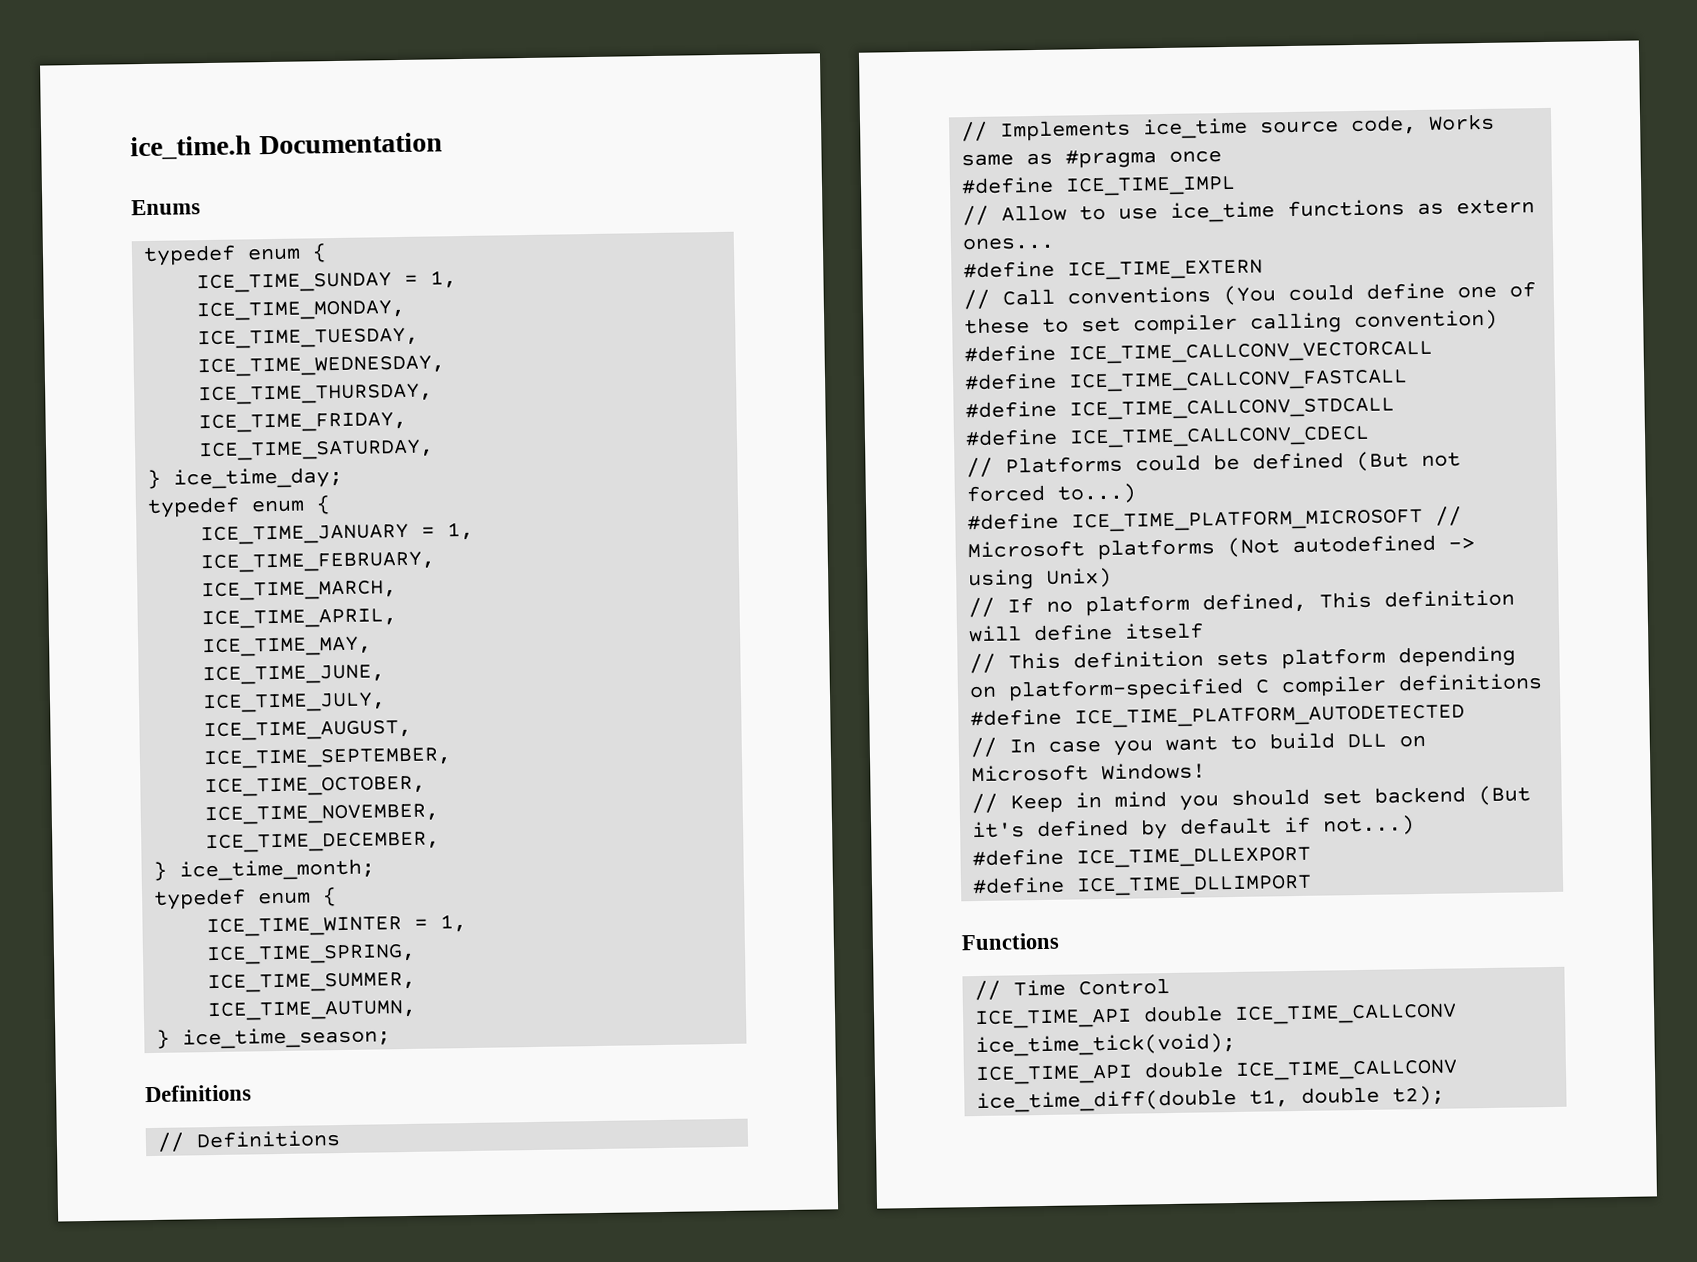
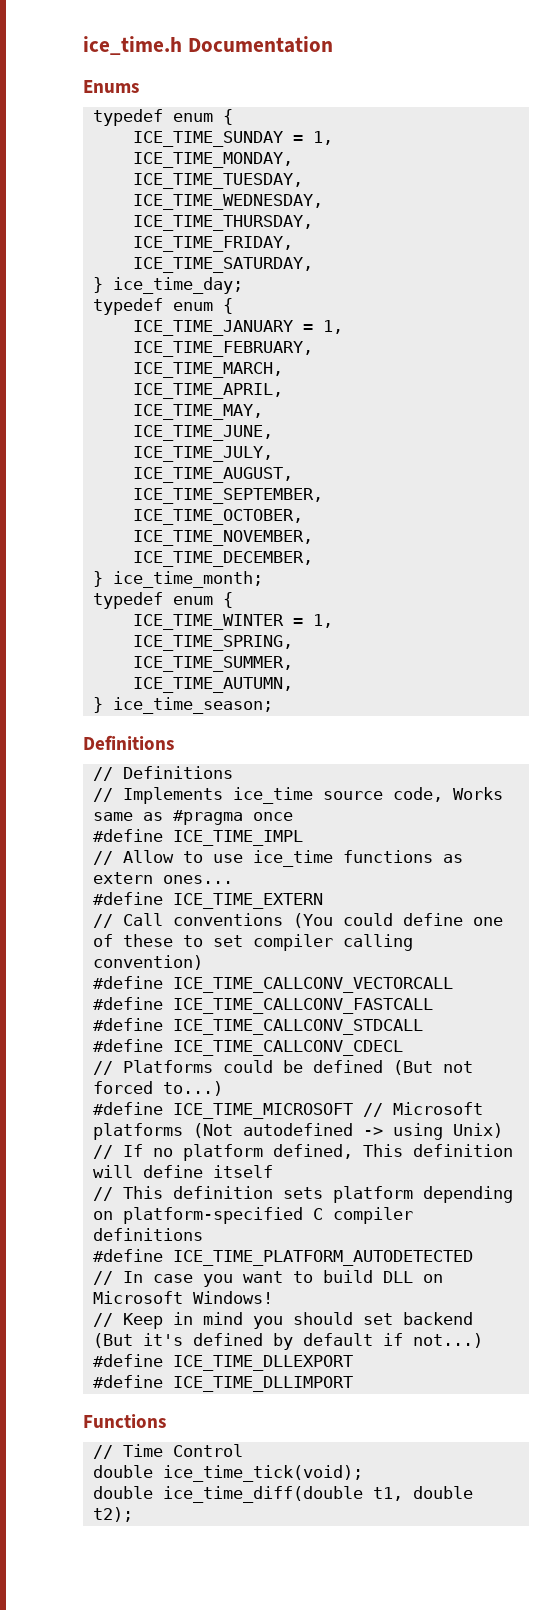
- #define ICE_TIME_PLATFORM_MICROSOFT // Microsoft platforms (Not autodefined -> using Unix)
+ #define ICE_TIME_MICROSOFT // Microsoft platforms (Not autodefined -> using Unix)
- ICE_TIME_API double ICE_TIME_CALLCONV ice_time_tick(void);
- ICE_TIME_API double ICE_TIME_CALLCONV ice_time_diff(double t1, double t2);
+ double ice_time_tick(void);
+ double ice_time_diff(double t1, double t2);

